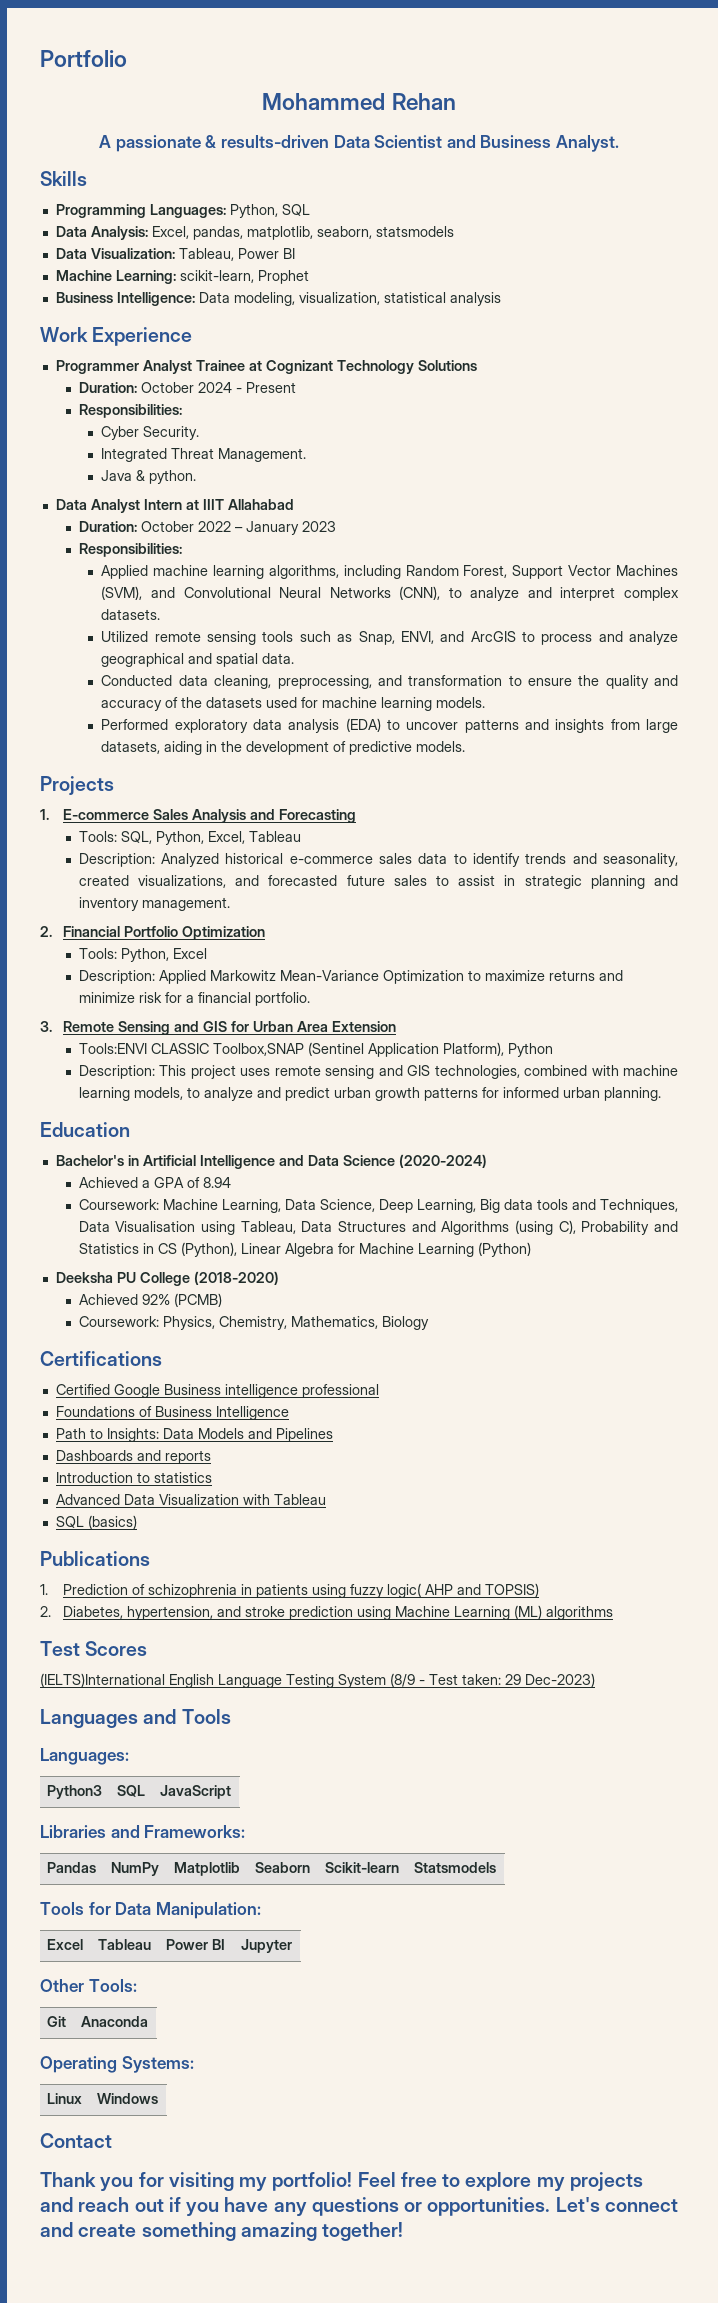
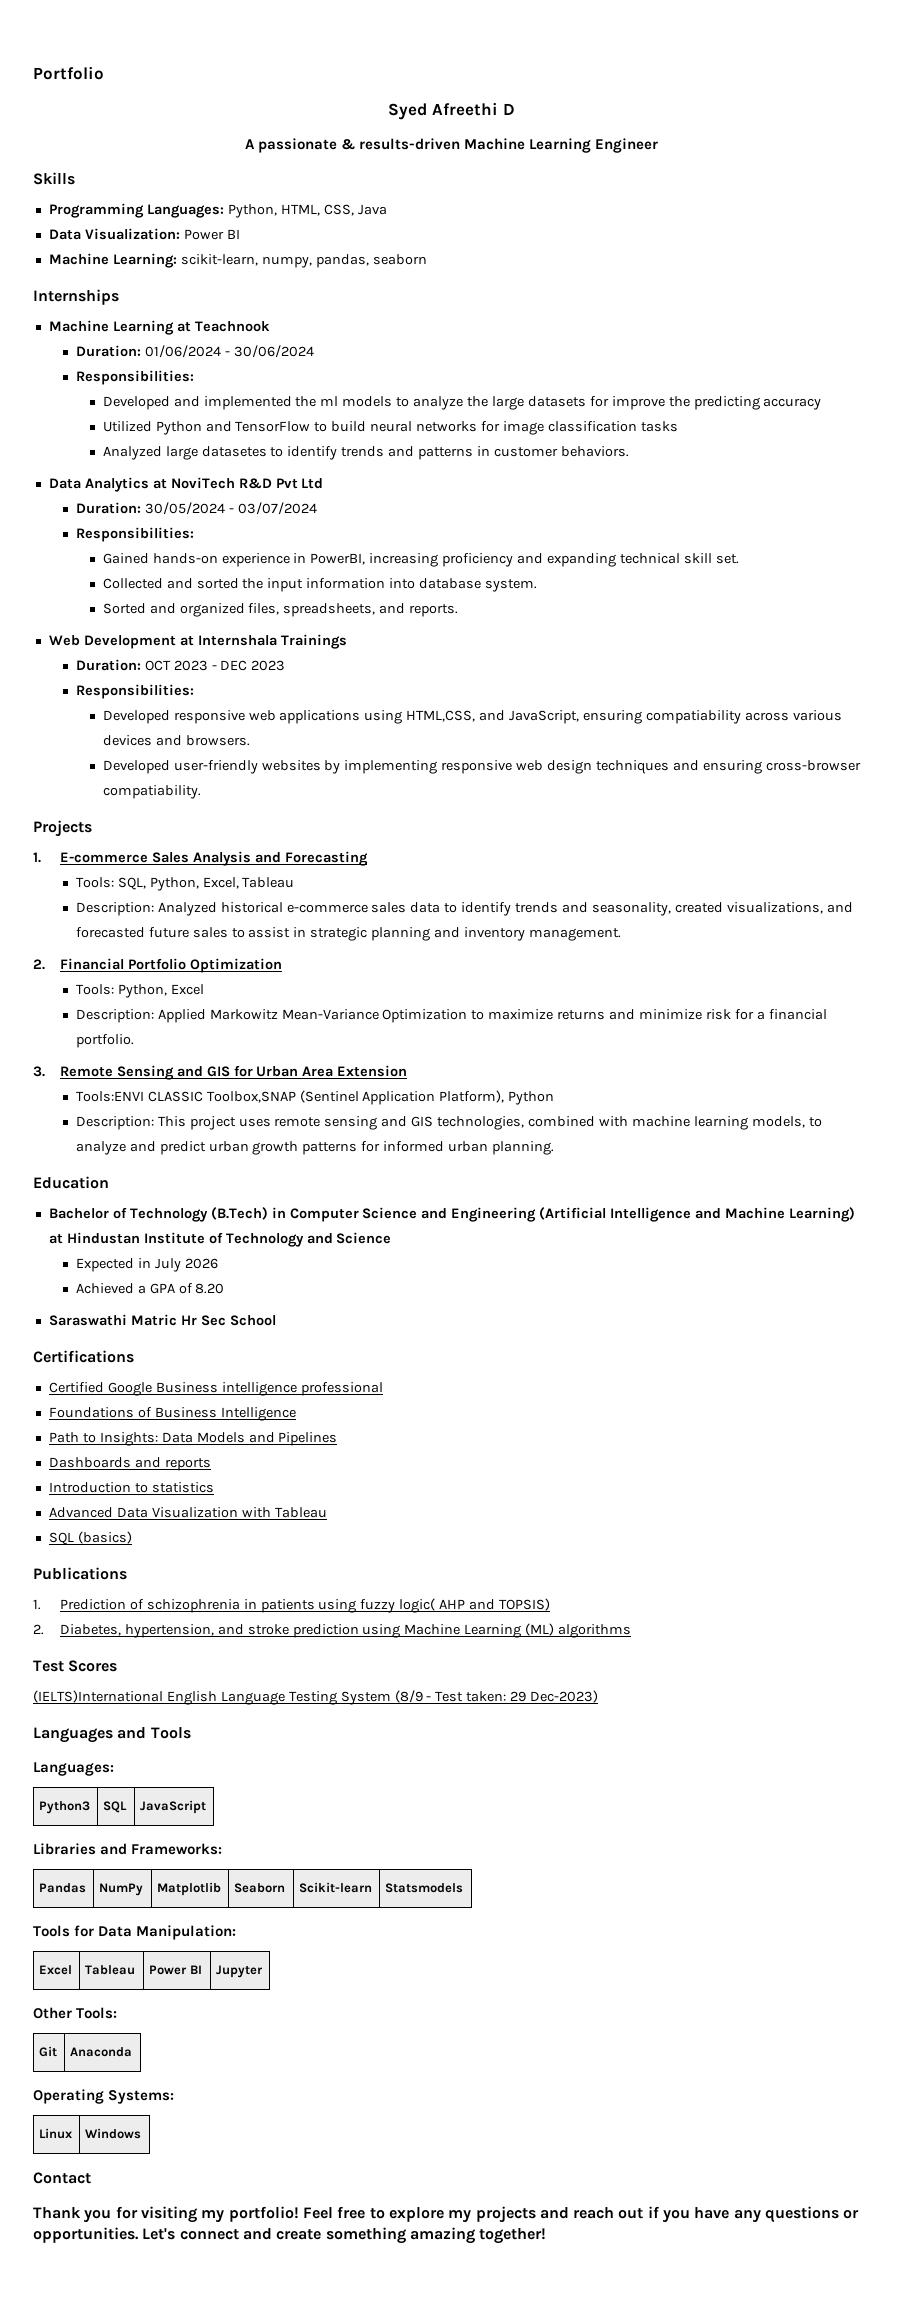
- Mohammed Rehan
+ Syed Afreethi D
- A passionate & results-driven Data Scientist and Business Analyst.
+ A passionate & results-driven Machine Learning Engineer
- Programming Languages: Python, SQL
- Data Analysis: Excel, pandas, matplotlib, seaborn, statsmodels
+ Programming Languages: Python, HTML, CSS, Java
- Data Visualization: Tableau, Power BI
+ Data Visualization: Power BI
- Machine Learning: scikit-learn, Prophet
- Business Intelligence: Data modeling, visualization, statistical analysis
- Work Experience
- Programmer Analyst Trainee at Cognizant Technology Solutions
- Duration: October 2024 - Present
+ Machine Learning: scikit-learn, numpy, pandas, seaborn
+ Internships
+ Machine Learning at Teachnook
+ Duration: 01/06/2024 - 30/06/2024
  Responsibilities:
- Cyber Security.
- Integrated Threat Management.
- Java & python.
- Data Analyst Intern at IIIT Allahabad
- Duration: October 2022 – January 2023
+ Developed and implemented the ml models to analyze the large datasets for improve the predicting accuracy
+ Utilized Python and TensorFlow to build neural networks for image classification tasks
+ Analyzed large datasetes to identify trends and patterns in customer behaviors.
+ Data Analytics at NoviTech R&D Pvt Ltd
+ Duration: 30/05/2024 - 03/07/2024
  Responsibilities:
- Applied machine learning algorithms, including Random Forest, Support Vector Machines (SVM), and Convolutional Neural Networks (CNN), to analyze and interpret complex datasets.
- Utilized remote sensing tools such as Snap, ENVI, and ArcGIS to process and analyze geographical and spatial data.
- Conducted data cleaning, preprocessing, and transformation to ensure the quality and accuracy of the datasets used for machine learning models.
- Performed exploratory data analysis (EDA) to uncover patterns and insights from large datasets, aiding in the development of predictive models.
+ Gained hands-on experience in PowerBI, increasing proficiency and expanding technical skill set.
+ Collected and sorted the input information into database system.
+ Sorted and organized files, spreadsheets, and reports.
+ Web Development at Internshala Trainings
+ Duration: OCT 2023 - DEC 2023
+ Responsibilities:
+ Developed responsive web applications using HTML,CSS, and JavaScript, ensuring compatiability across various devices and browsers.
+ Developed user-friendly websites by implementing responsive web design techniques and ensuring cross-browser compatiability.
- Bachelor's in Artificial Intelligence and Data Science (2020-2024)
- Achieved a GPA of 8.94
- Coursework: Machine Learning, Data Science, Deep Learning, Big data tools and Techniques, Data Visualisation using Tableau, Data Structures and Algorithms (using C), Probability and Statistics in CS (Python), Linear Algebra for Machine Learning (Python)
- Deeksha PU College (2018-2020)
- Achieved 92% (PCMB)
- Coursework: Physics, Chemistry, Mathematics, Biology
+ Bachelor of Technology (B.Tech) in Computer Science and Engineering (Artificial Intelligence and Machine Learning) at Hindustan Institute of Technology and Science
+ Expected in July 2026
+ Achieved a GPA of 8.20
+ Saraswathi Matric Hr Sec School

